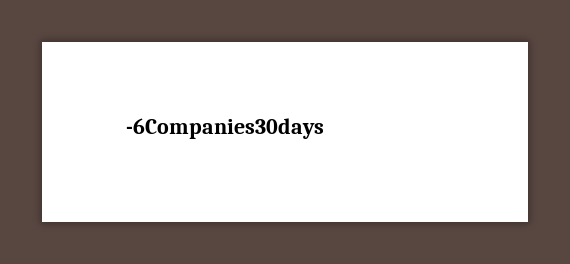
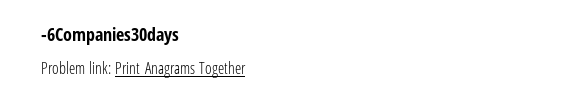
+ Problem link: Print Anagrams Together

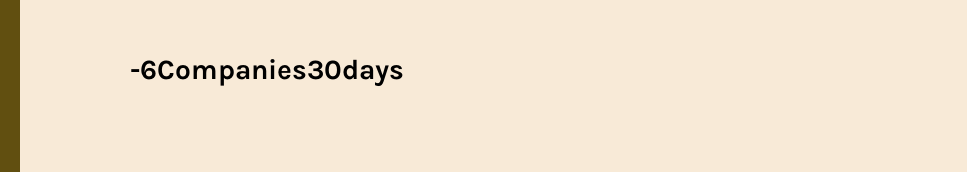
- Problem link: Print Anagrams Together

